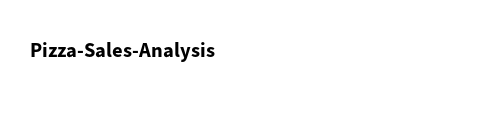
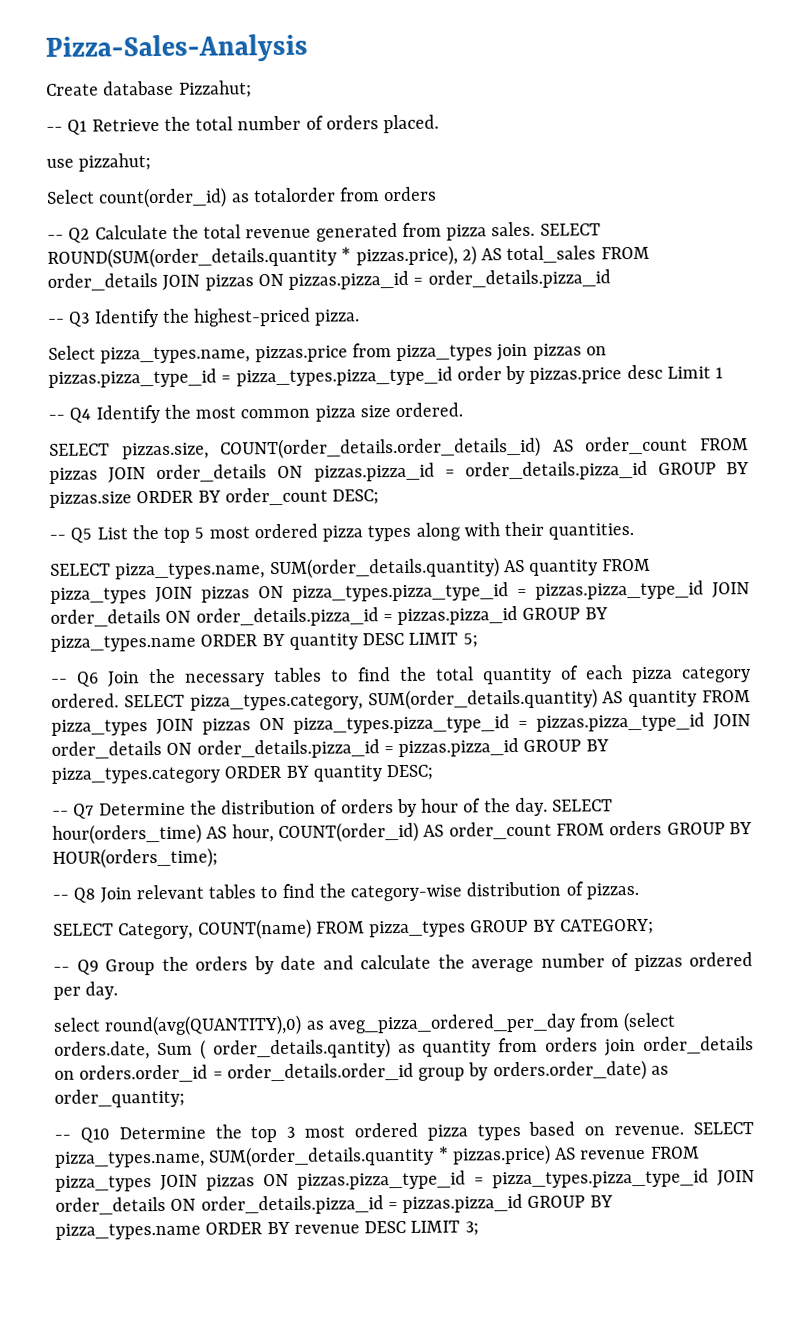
+ Create database Pizzahut;
+ -- Q1 Retrieve the total number of orders placed.
+ use pizzahut;
+ Select count(order_id) as totalorder from orders
+ -- Q2 Calculate the total revenue generated from pizza sales. SELECT ROUND(SUM(order_details.quantity * pizzas.price), 2) AS total_sales FROM order_details JOIN pizzas ON pizzas.pizza_id = order_details.pizza_id
+ -- Q3 Identify the highest-priced pizza.
+ Select pizza_types.name, pizzas.price from pizza_types join pizzas on pizzas.pizza_type_id = pizza_types.pizza_type_id order by pizzas.price desc Limit 1
+ -- Q4 Identify the most common pizza size ordered.
+ SELECT pizzas.size, COUNT(order_details.order_details_id) AS order_count FROM pizzas JOIN order_details ON pizzas.pizza_id = order_details.pizza_id GROUP BY pizzas.size ORDER BY order_count DESC;
+ -- Q5 List the top 5 most ordered pizza types along with their quantities.
+ SELECT pizza_types.name, SUM(order_details.quantity) AS quantity FROM pizza_types JOIN pizzas ON pizza_types.pizza_type_id = pizzas.pizza_type_id JOIN order_details ON order_details.pizza_id = pizzas.pizza_id GROUP BY pizza_types.name ORDER BY quantity DESC LIMIT 5;
+ -- Q6 Join the necessary tables to find the total quantity of each pizza category ordered. SELECT pizza_types.category, SUM(order_details.quantity) AS quantity FROM pizza_types JOIN pizzas ON pizza_types.pizza_type_id = pizzas.pizza_type_id JOIN order_details ON order_details.pizza_id = pizzas.pizza_id GROUP BY pizza_types.category ORDER BY quantity DESC;
+ -- Q7 Determine the distribution of orders by hour of the day. SELECT hour(orders_time) AS hour, COUNT(order_id) AS order_count FROM orders GROUP BY HOUR(orders_time);
+ -- Q8 Join relevant tables to find the category-wise distribution of pizzas.
+ SELECT Category, COUNT(name) FROM pizza_types GROUP BY CATEGORY;
+ -- Q9 Group the orders by date and calculate the average number of pizzas ordered per day.
+ select round(avg(QUANTITY),0) as aveg_pizza_ordered_per_day from (select orders.date, Sum ( order_details.qantity) as quantity from orders join order_details on orders.order_id = order_details.order_id group by orders.order_date) as order_quantity;
+ -- Q10 Determine the top 3 most ordered pizza types based on revenue. SELECT pizza_types.name, SUM(order_details.quantity * pizzas.price) AS revenue FROM pizza_types JOIN pizzas ON pizzas.pizza_type_id = pizza_types.pizza_type_id JOIN order_details ON order_details.pizza_id = pizzas.pizza_id GROUP BY pizza_types.name ORDER BY revenue DESC LIMIT 3;

